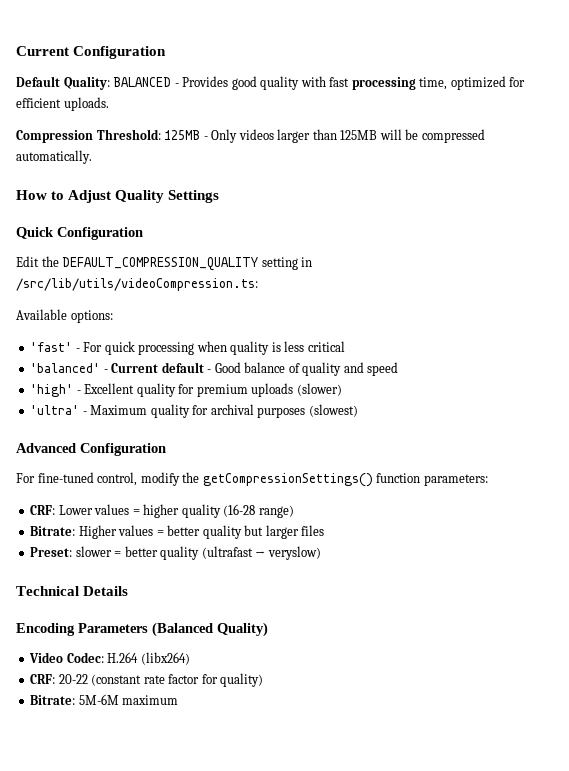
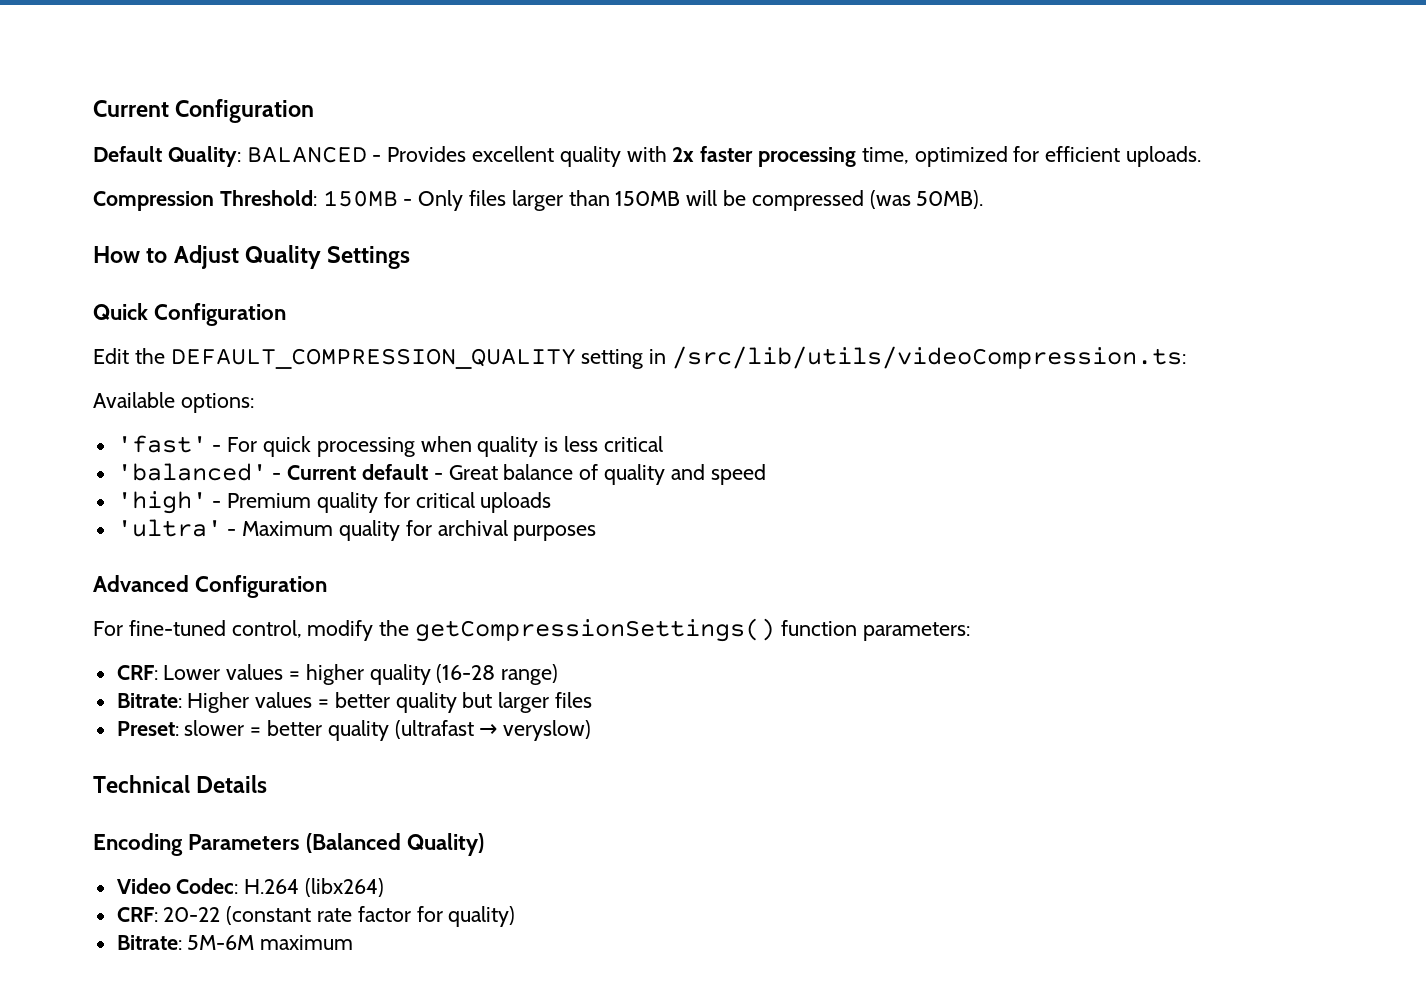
- Default Quality: BALANCED - Provides good quality with fast processing time, optimized for efficient uploads.
+ Default Quality: BALANCED - Provides excellent quality with 2x faster processing time, optimized for efficient uploads.
- Compression Threshold: 125MB - Only videos larger than 125MB will be compressed automatically.
+ Compression Threshold: 150MB - Only files larger than 150MB will be compressed (was 50MB).
- 'balanced' - Current default - Good balance of quality and speed
+ 'balanced' - Current default - Great balance of quality and speed
- 'high' - Excellent quality for premium uploads (slower)
+ 'high' - Premium quality for critical uploads
- 'ultra' - Maximum quality for archival purposes (slowest)
+ 'ultra' - Maximum quality for archival purposes

